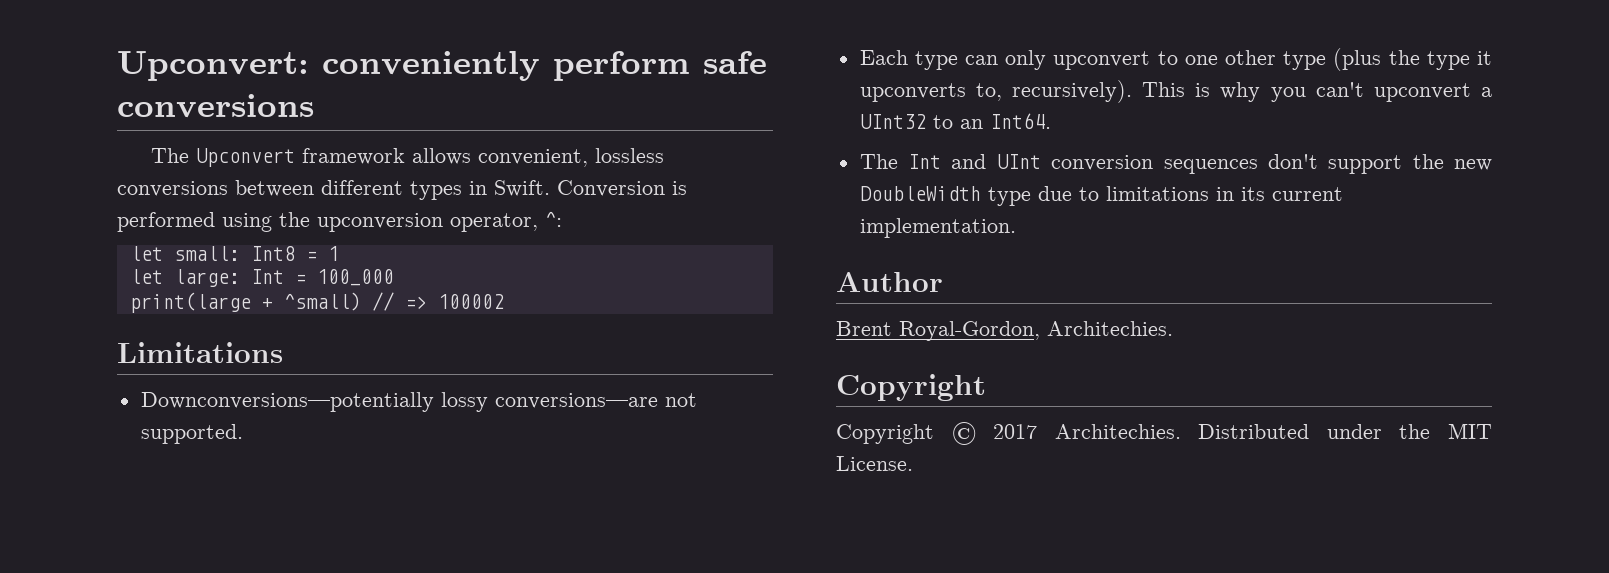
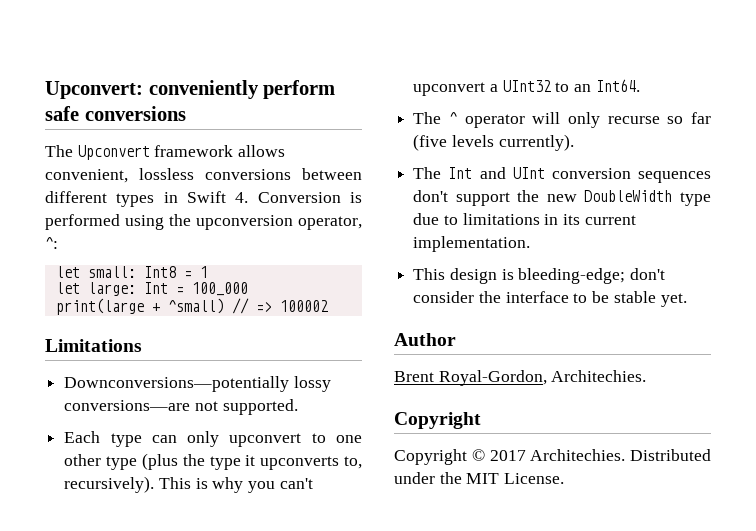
- The Upconvert framework allows convenient, lossless conversions between different types in Swift. Conversion is performed using the upconversion operator, ^:
+ The Upconvert framework allows convenient, lossless conversions between different types in Swift 4. Conversion is performed using the upconversion operator, ^:
+ The ^ operator will only recurse so far (five levels currently).
+ This design is bleeding-edge; don't consider the interface to be stable yet.

